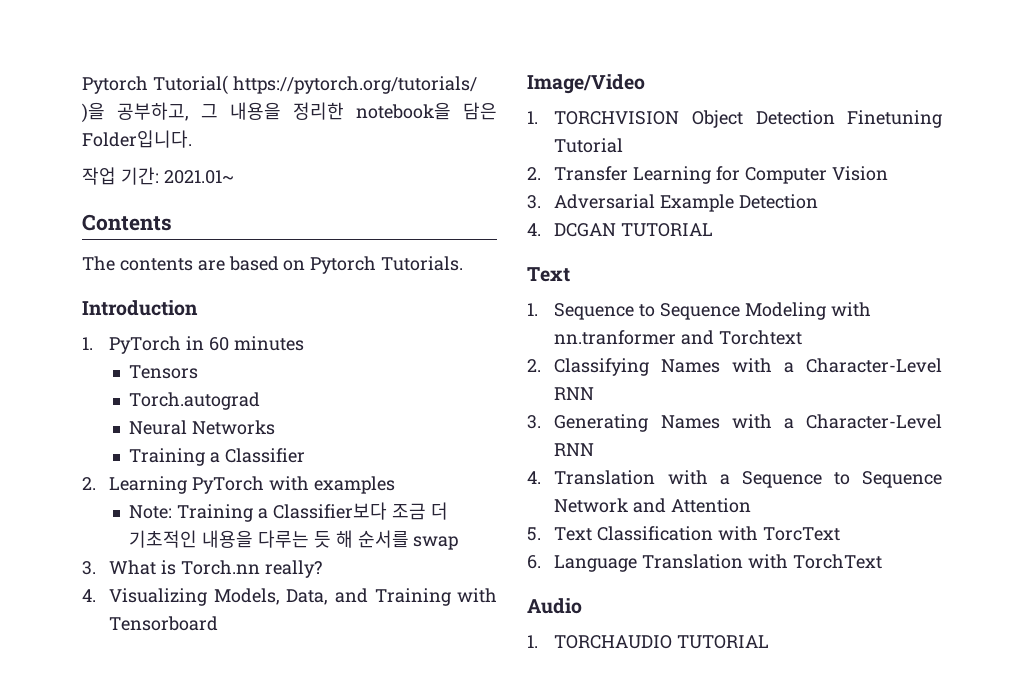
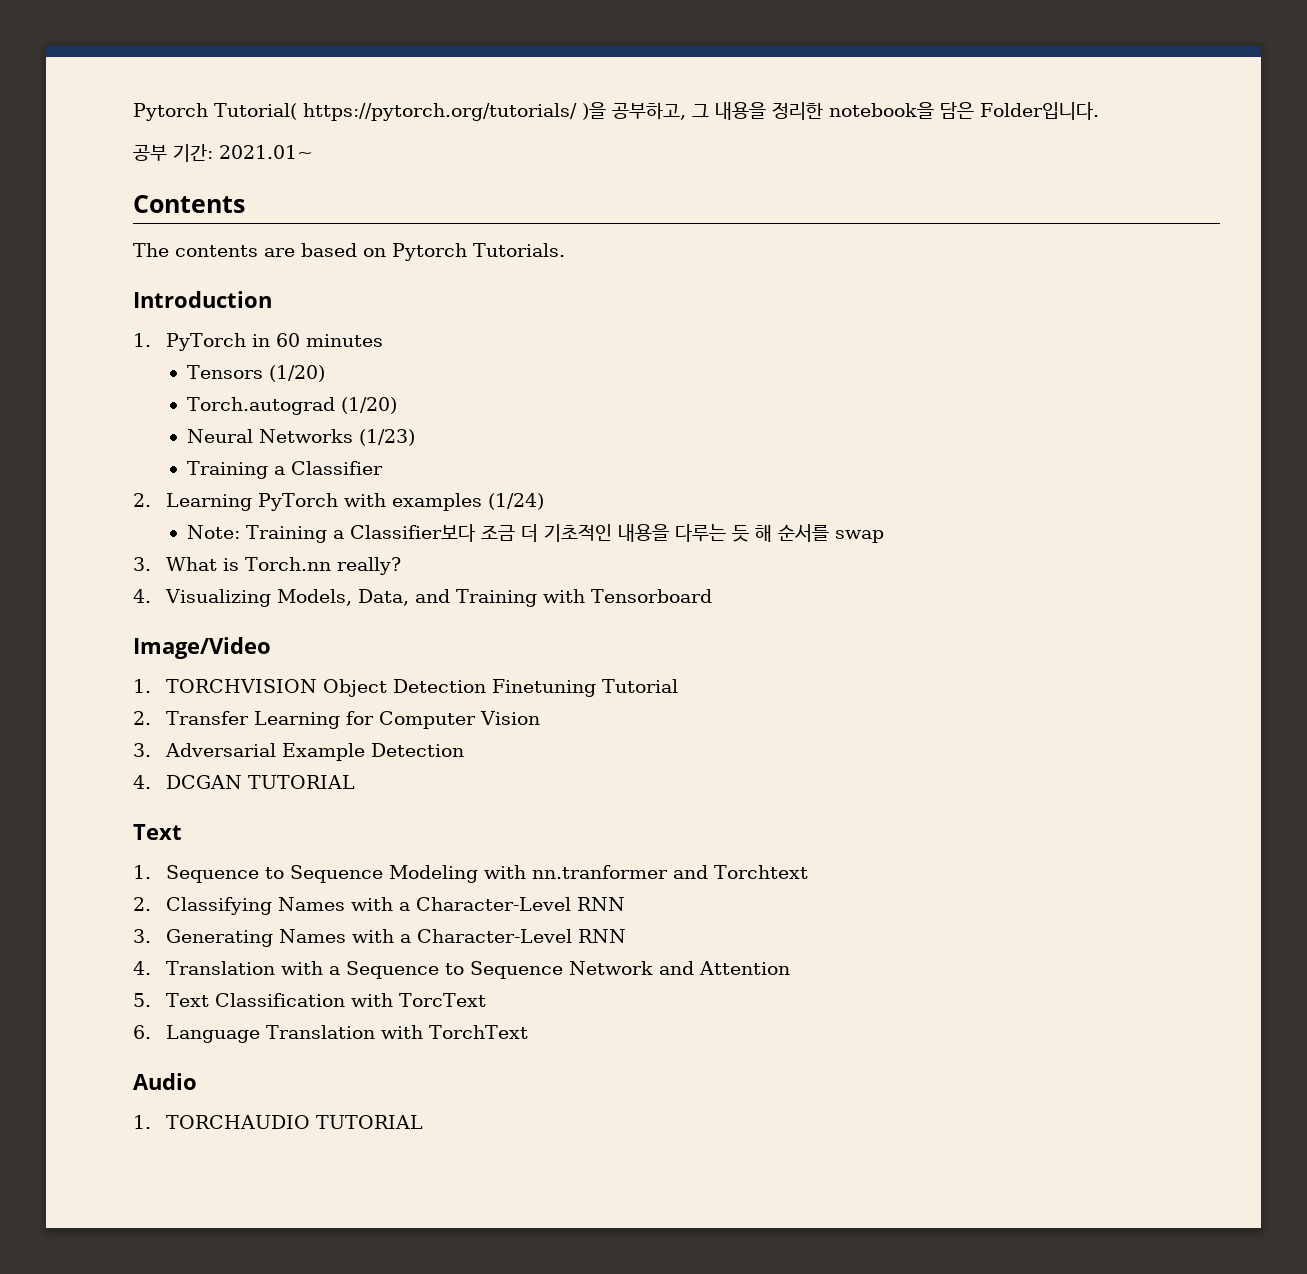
- 작업 기간: 2021.01~
+ 공부 기간: 2021.01~
- Tensors
+ Tensors (1/20)
- Torch.autograd
+ Torch.autograd (1/20)
- Neural Networks
+ Neural Networks (1/23)
- 2. Learning PyTorch with examples
+ 2. Learning PyTorch with examples (1/24)

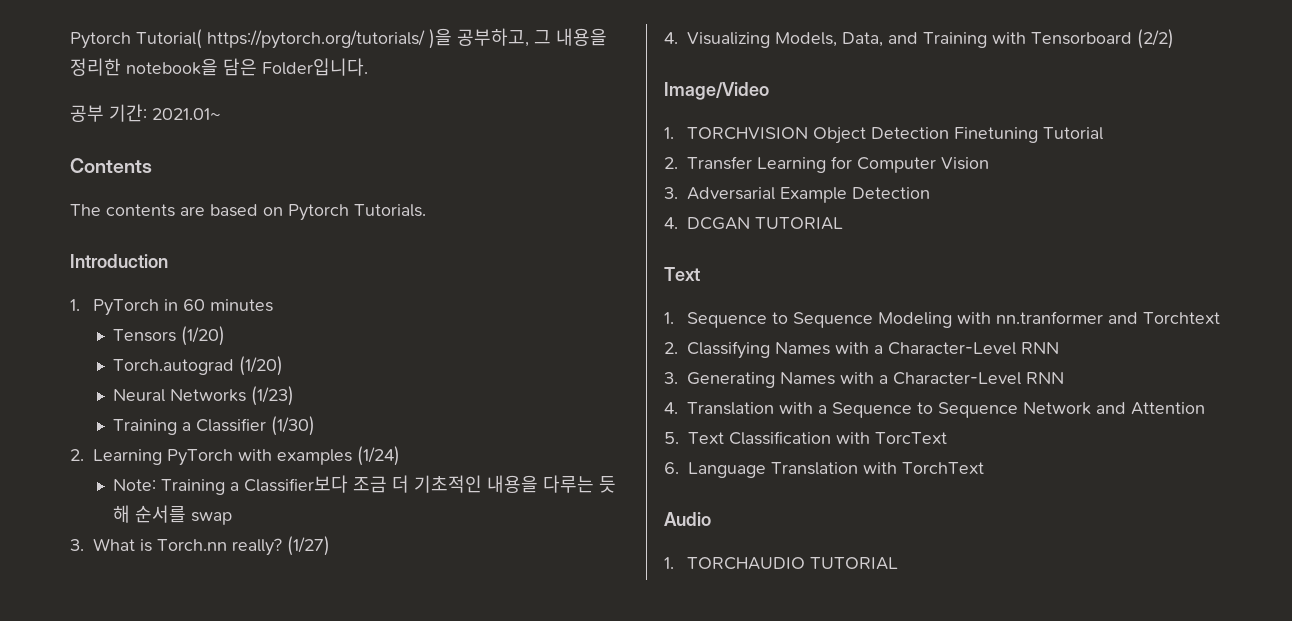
- Training a Classifier
+ Training a Classifier (1/30)
+ (1/27)
- 4. Visualizing Models, Data, and Training with Tensorboard
+ 4. Visualizing Models, Data, and Training with Tensorboard (2/2)

